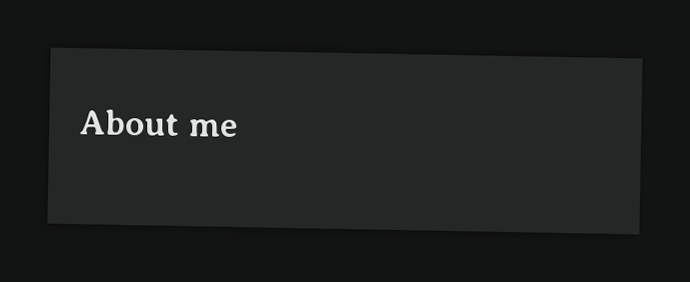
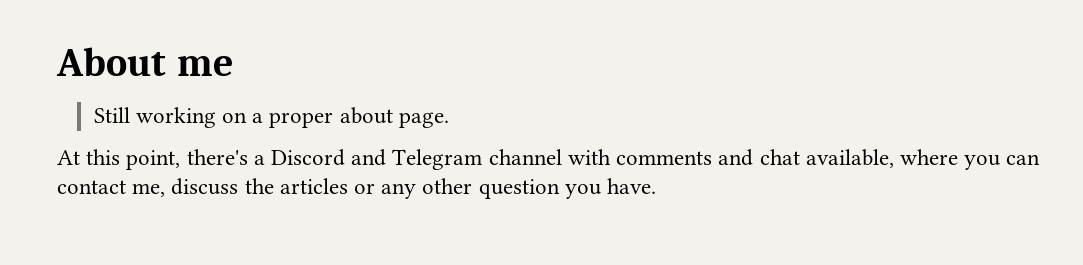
+ Still working on a proper about page.
+ At this point, there's a Discord and Telegram channel with comments and chat available, where you can contact me, discuss the articles or any other question you have.

